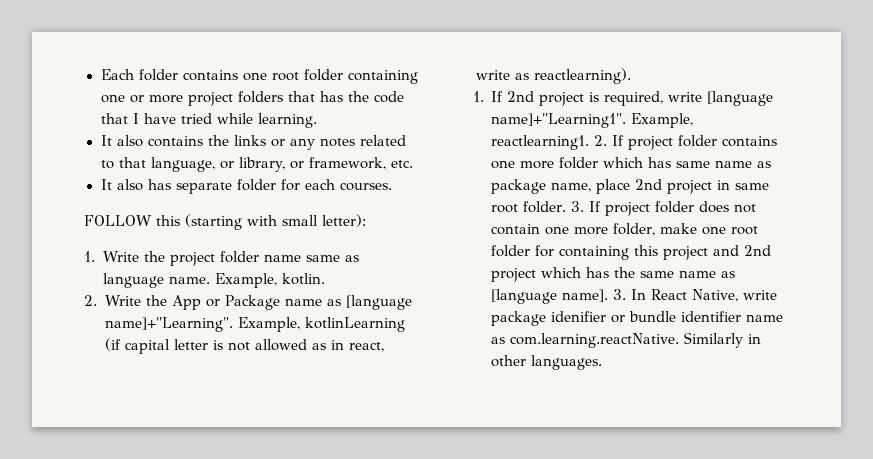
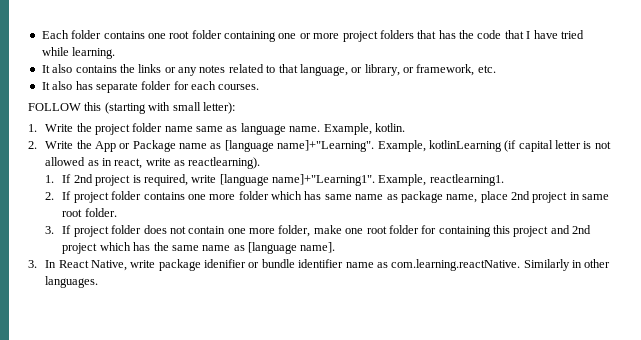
- Example, reactlearning1. 2. If project folder contains one more folder which has same name as package name, place 2nd project in same root folder. 3. If project folder does not contain one more folder, make one root folder for containing this project and 2nd project which has the same name as [language name]. 3. In React Native, write package idenifier or bundle identifier name as com.learning.reactNative. Similarly in other languages.
+ Example, reactlearning1.
+ 2. If project folder contains one more folder which has same name as package name, place 2nd project in same root folder.
+ 3. If project folder does not contain one more folder, make one root folder for containing this project and 2nd project which has the same name as [language name].
+ 3. In React Native, write package idenifier or bundle identifier name as com.learning.reactNative. Similarly in other languages.

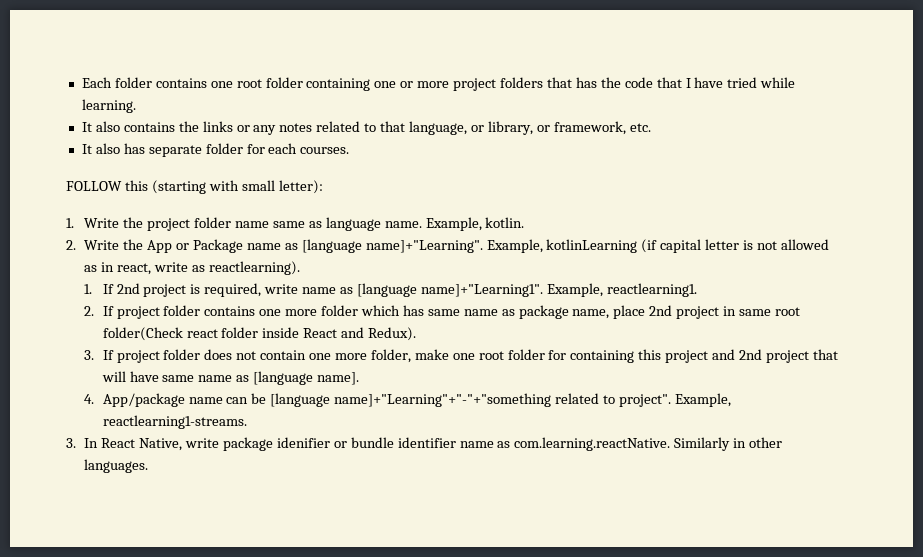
- 1. If 2nd project is required, write [language name]+"Learning1".
+ 1. If 2nd project is required, write name as [language name]+"Learning1".
- 2. If project folder contains one more folder which has same name as package name, place 2nd project in same root folder.
+ 2. If project folder contains one more folder which has same name as package name, place 2nd project in same root folder(Check react folder inside React and Redux).
- 3. If project folder does not contain one more folder, make one root folder for containing this project and 2nd project which has the same name as [language name].
+ 3. If project folder does not contain one more folder, make one root folder for containing this project and 2nd project that will have same name as [language name].
+ 4. App/package name can be [language name]+"Learning"+"-"+"something related to project". Example, reactlearning1-streams.

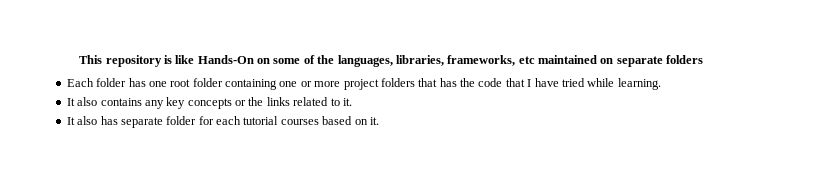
+ This repository is like Hands-On on some of the languages, libraries, frameworks, etc maintained on separate folders
- Each folder contains one root folder containing one or more project folders that has the code that I have tried while learning.
+ Each folder has one root folder containing one or more project folders that has the code that I have tried while learning.
- It also contains the links or any notes related to that language, or library, or framework, etc.
+ It also contains any key concepts or the links related to it.
- It also has separate folder for each courses.
- FOLLOW this (starting with small letter):
- 1. Write the project folder name same as language name. Example, kotlin.
- 2. Write the App or Package name as [language name]+"Learning". Example, kotlinLearning (if capital letter is not allowed as in react, write as reactlearning).
- 1. If 2nd project is required, write name as [language name]+"Learning1". Example, reactlearning1.
- 2. If project folder contains one more folder which has same name as package name, place 2nd project in same root folder(Check react folder inside React and Redux).
- 3. If project folder does not contain one more folder, make one root folder for containing this project and 2nd project that will have same name as [language name].
- 4. App/package name can be [language name]+"Learning"+"-"+"something related to project". Example, reactlearning1-streams.
- 3. In React Native, write package idenifier or bundle identifier name as com.learning.reactNative. Similarly in other languages.
+ It also has separate folder for each tutorial courses based on it.

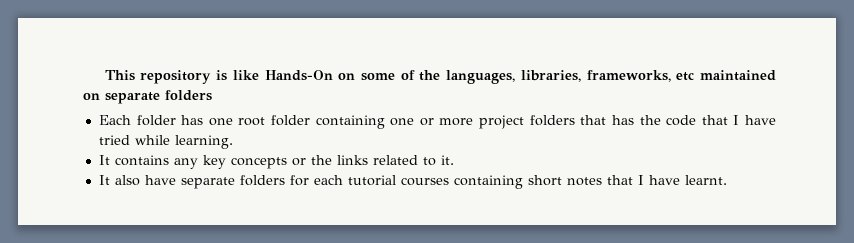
- It also contains any key concepts or the links related to it.
+ It contains any key concepts or the links related to it.
- It also has separate folder for each tutorial courses based on it.
+ It also have separate folders for each tutorial courses containing short notes that I have learnt.

